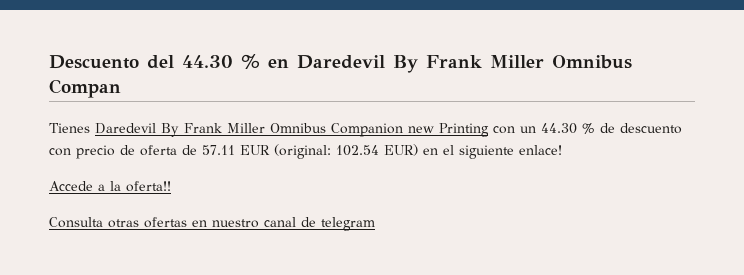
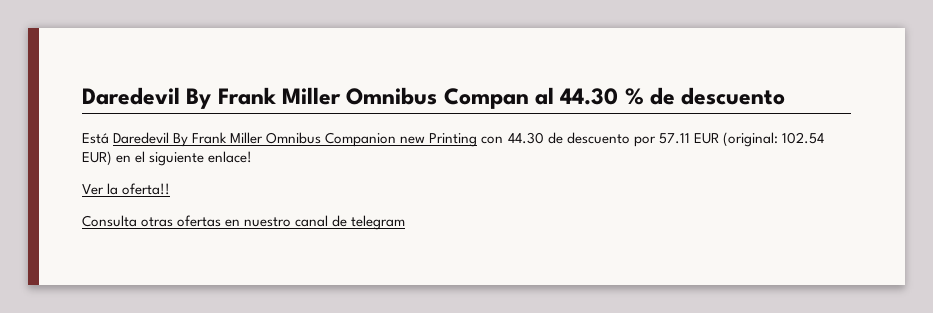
- Descuento del 44.30 % en Daredevil By Frank Miller Omnibus Compan
- Tienes Daredevil By Frank Miller Omnibus Companion new Printing con un 44.30 % de descuento con precio de oferta de 57.11 EUR (original: 102.54 EUR) en el siguiente enlace!
+ Daredevil By Frank Miller Omnibus Compan al 44.30 % de descuento
+ Está Daredevil By Frank Miller Omnibus Companion new Printing con 44.30 de descuento por 57.11 EUR (original: 102.54 EUR) en el siguiente enlace!
- Accede a la oferta!!
+ Ver la oferta!!

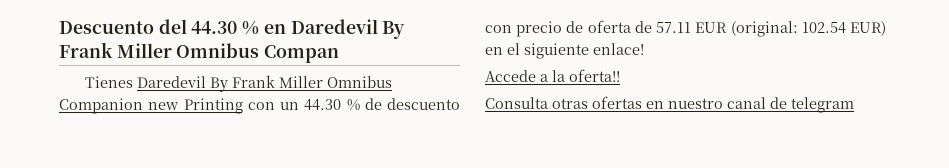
- Daredevil By Frank Miller Omnibus Compan al 44.30 % de descuento
- Está Daredevil By Frank Miller Omnibus Companion new Printing con 44.30 de descuento por 57.11 EUR (original: 102.54 EUR) en el siguiente enlace!
+ Descuento del 44.30 % en Daredevil By Frank Miller Omnibus Compan
+ Tienes Daredevil By Frank Miller Omnibus Companion new Printing con un 44.30 % de descuento con precio de oferta de 57.11 EUR (original: 102.54 EUR) en el siguiente enlace!
- Ver la oferta!!
+ Accede a la oferta!!

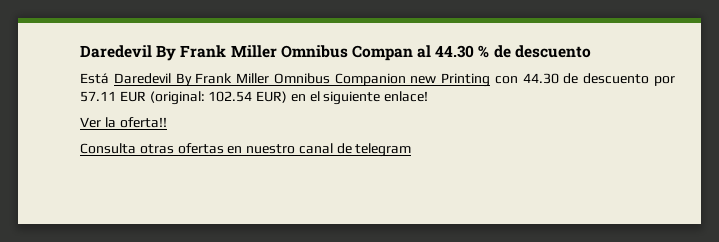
- Descuento del 44.30 % en Daredevil By Frank Miller Omnibus Compan
- Tienes Daredevil By Frank Miller Omnibus Companion new Printing con un 44.30 % de descuento con precio de oferta de 57.11 EUR (original: 102.54 EUR) en el siguiente enlace!
+ Daredevil By Frank Miller Omnibus Compan al 44.30 % de descuento
+ Está Daredevil By Frank Miller Omnibus Companion new Printing con 44.30 de descuento por 57.11 EUR (original: 102.54 EUR) en el siguiente enlace!
- Accede a la oferta!!
+ Ver la oferta!!

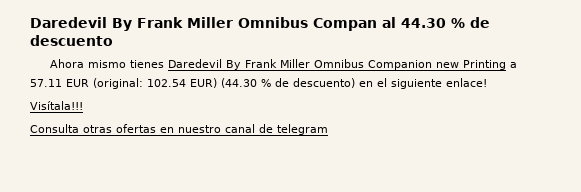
- Está Daredevil By Frank Miller Omnibus Companion new Printing con 44.30 de descuento por 57.11 EUR (original: 102.54 EUR) en el siguiente enlace!
+ Ahora mismo tienes Daredevil By Frank Miller Omnibus Companion new Printing a 57.11 EUR (original: 102.54 EUR) (44.30 % de descuento) en el siguiente enlace!
- Ver la oferta!!
+ Visítala!!!

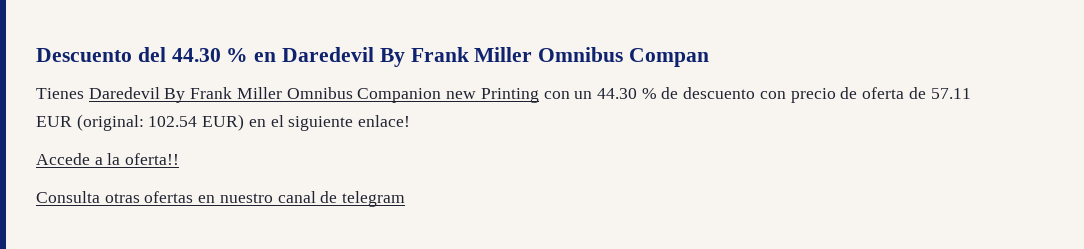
- Daredevil By Frank Miller Omnibus Compan al 44.30 % de descuento
- Ahora mismo tienes Daredevil By Frank Miller Omnibus Companion new Printing a 57.11 EUR (original: 102.54 EUR) (44.30 % de descuento) en el siguiente enlace!
+ Descuento del 44.30 % en Daredevil By Frank Miller Omnibus Compan
+ Tienes Daredevil By Frank Miller Omnibus Companion new Printing con un 44.30 % de descuento con precio de oferta de 57.11 EUR (original: 102.54 EUR) en el siguiente enlace!
- Visítala!!!
+ Accede a la oferta!!

